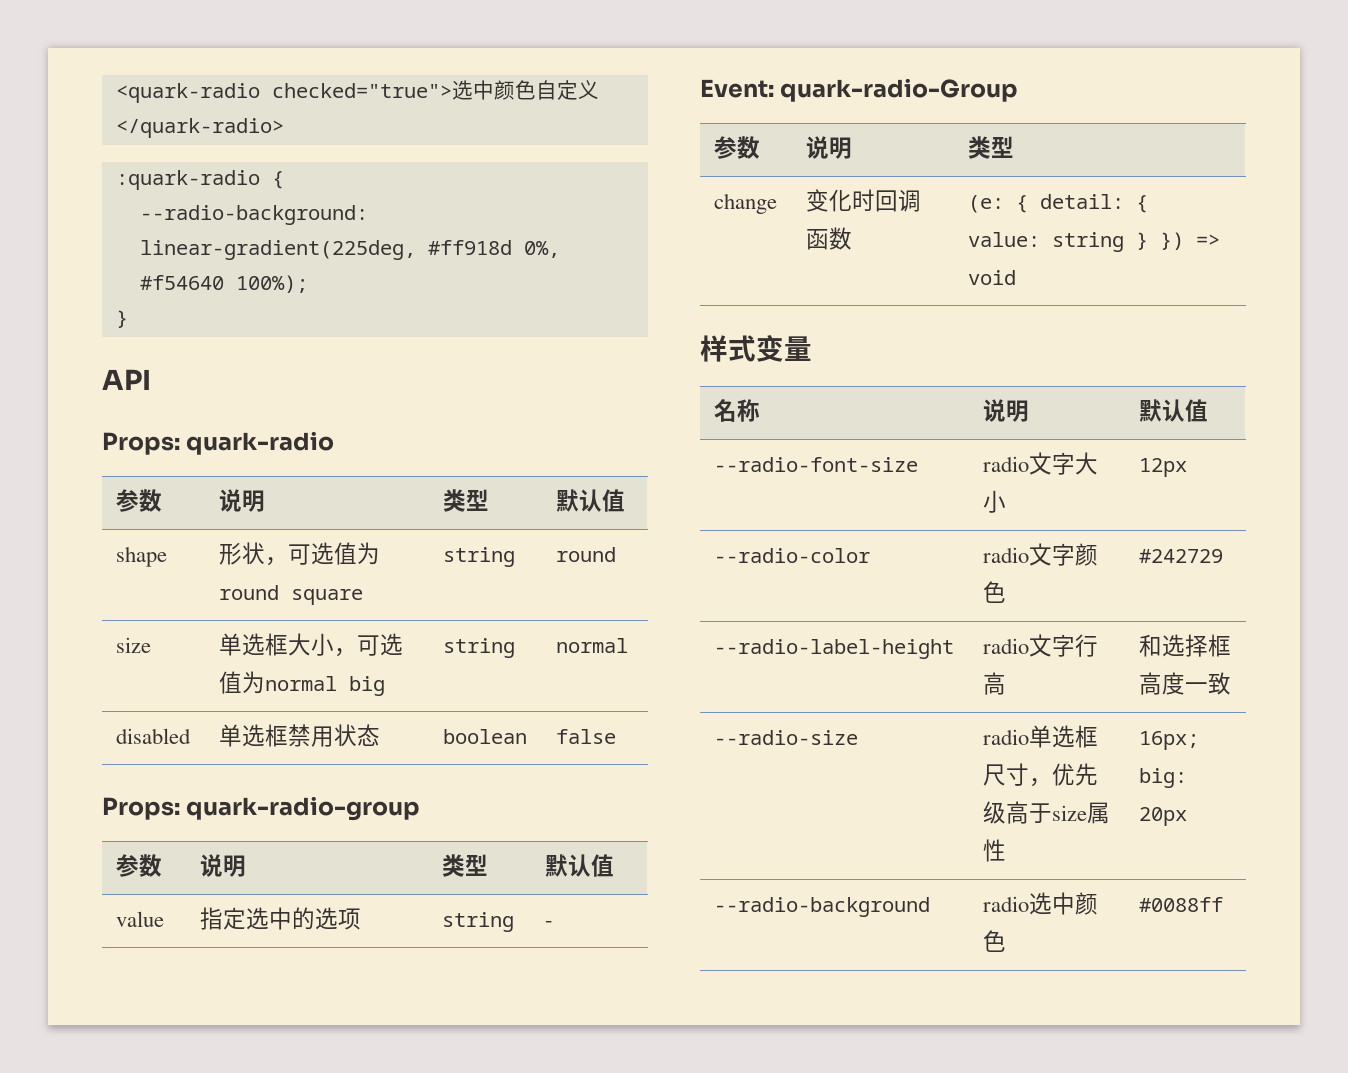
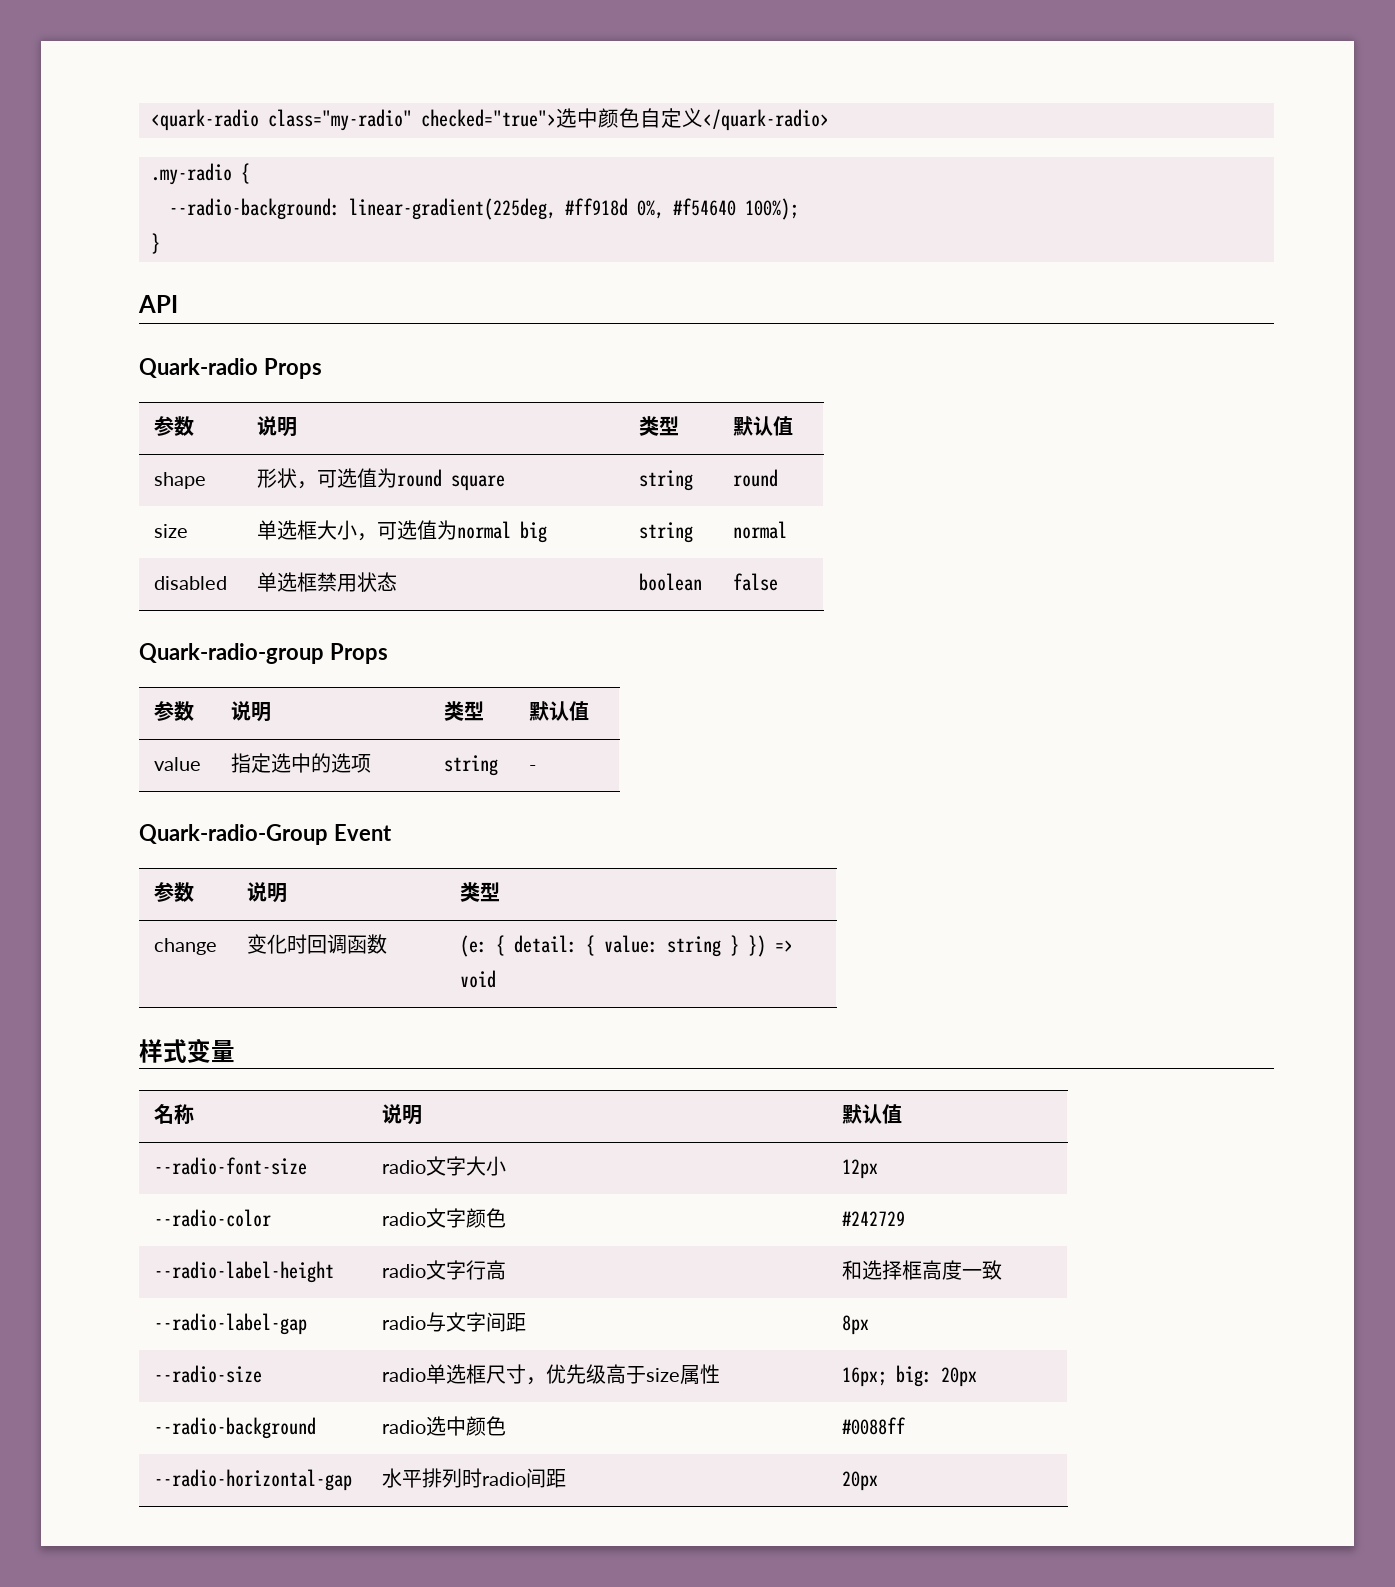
- <quark-radio checked="true">选中颜色自定义</quark-radio>
+ <quark-radio class="my-radio" checked="true">选中颜色自定义</quark-radio>
- :quark-radio {
+ .my-radio {
- Props: quark-radio
+ Quark-radio Props
- Props: quark-radio-group
+ Quark-radio-group Props
- Event: quark-radio-Group
+ Quark-radio-Group Event
+ --radio-label-gap | radio与文字间距 | 8px
+ --radio-horizontal-gap | 水平排列时radio间距 | 20px

